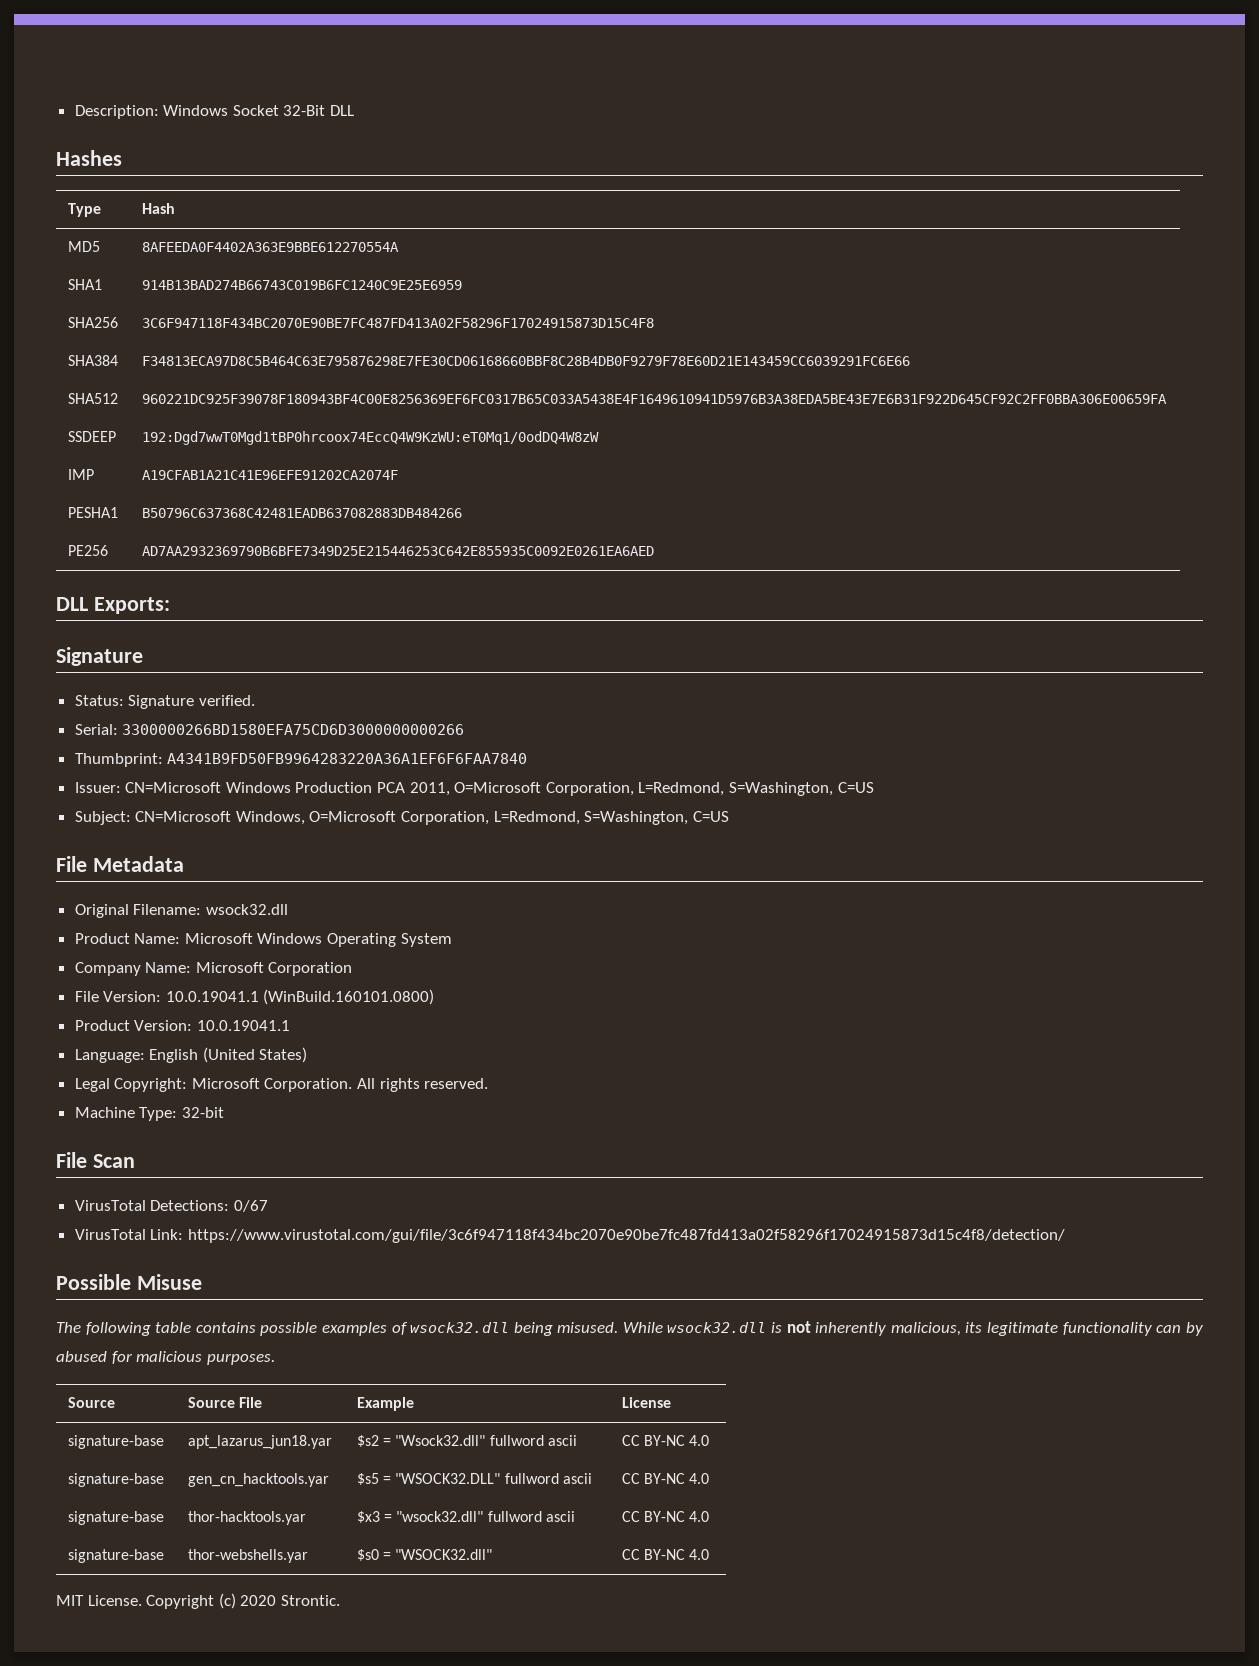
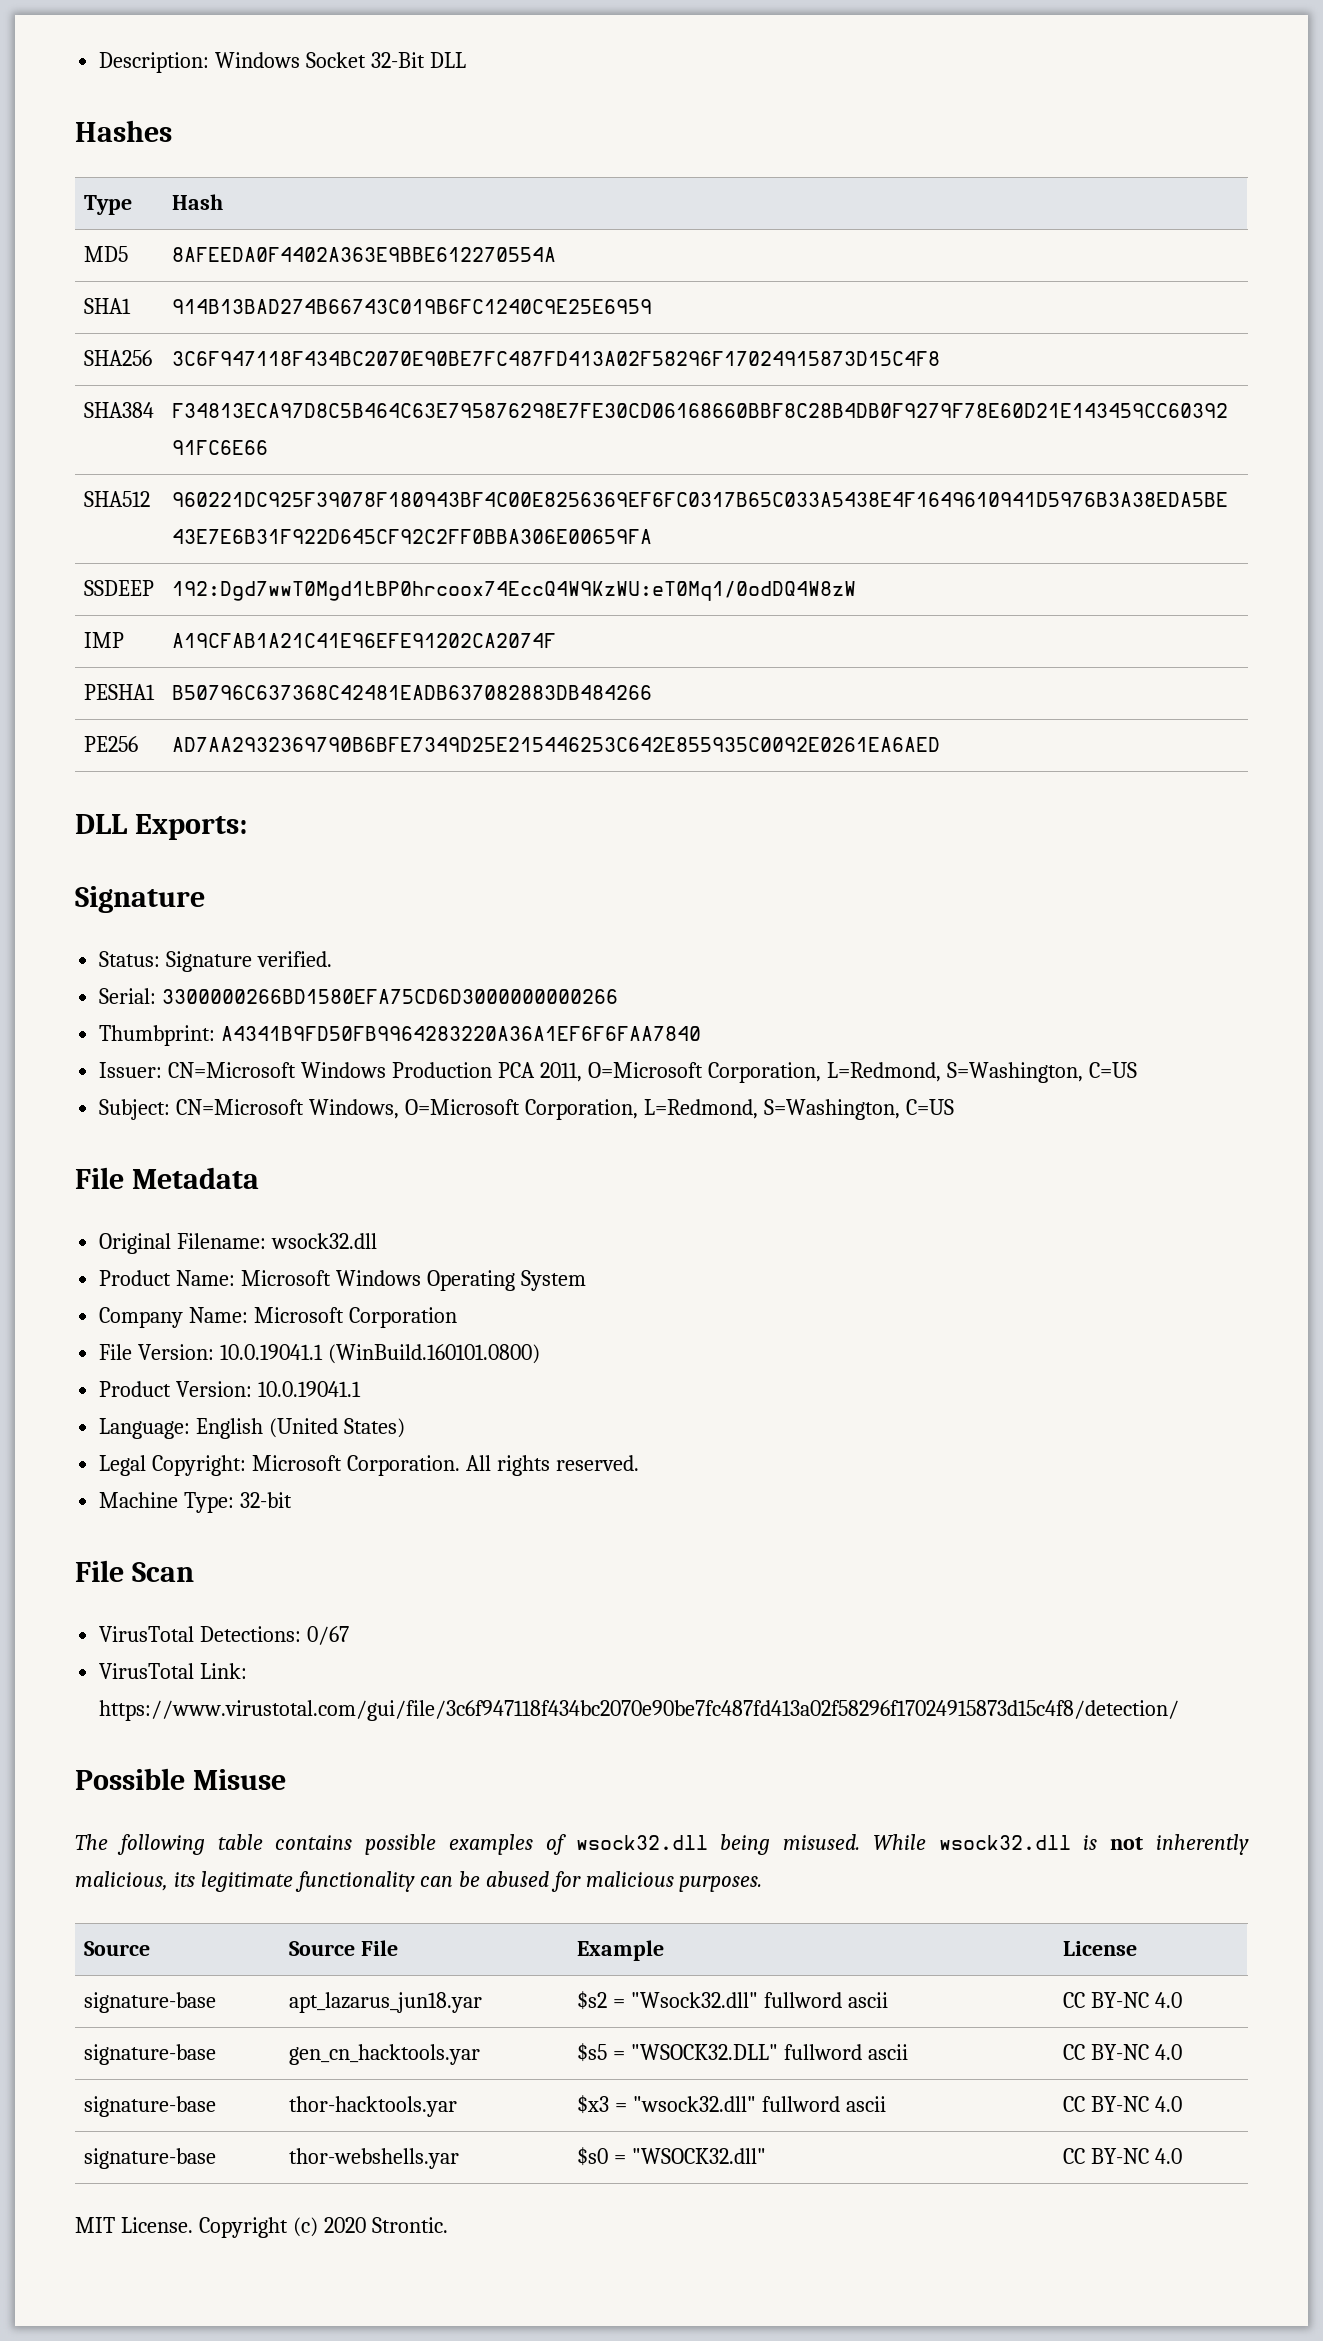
- While wsock32.dll is not inherently malicious, its legitimate functionality can by abused for malicious purposes.
+ While wsock32.dll is not inherently malicious, its legitimate functionality can be abused for malicious purposes.

